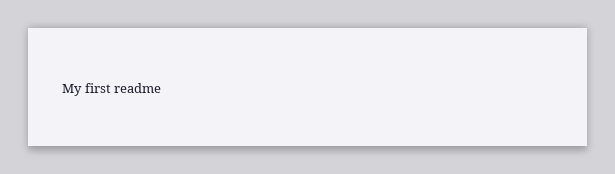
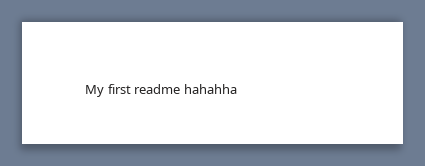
- My first readme
+ My first readme hahahha

